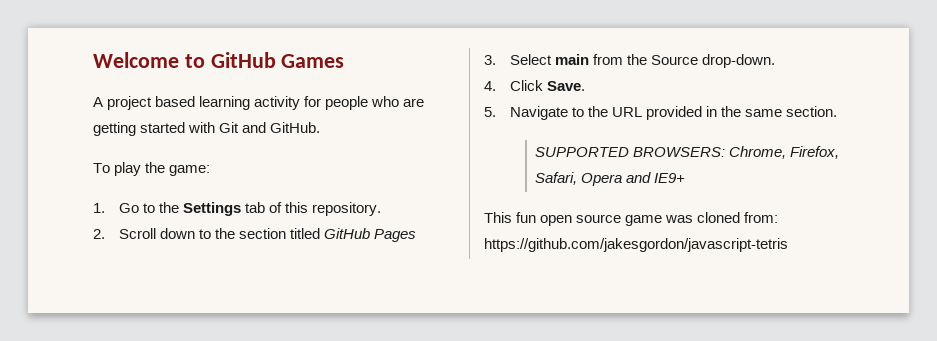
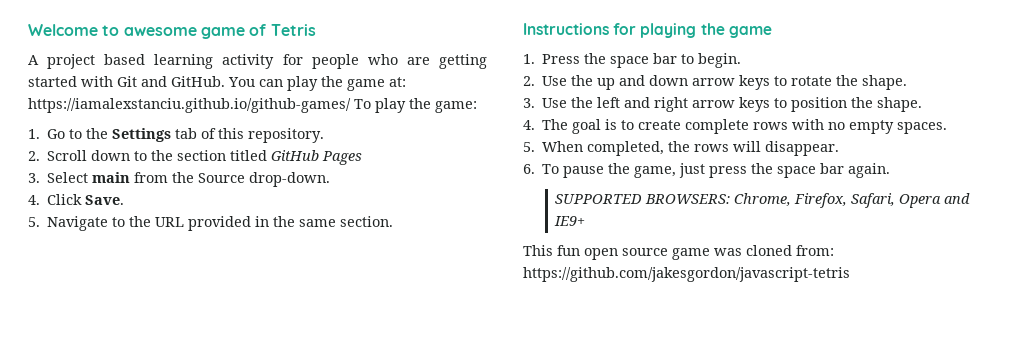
- Welcome to GitHub Games
+ Welcome to awesome game of Tetris
- A project based learning activity for people who are getting started with Git and GitHub.
- To play the game:
+ A project based learning activity for people who are getting started with Git and GitHub. You can play the game at: https://iamalexstanciu.github.io/github-games/ To play the game:
+ Instructions for playing the game
+ 1. Press the space bar to begin.
+ 2. Use the up and down arrow keys to rotate the shape.
+ 3. Use the left and right arrow keys to position the shape.
+ 4. The goal is to create complete rows with no empty spaces.
+ 5. When completed, the rows will disappear.
+ 6. To pause the game, just press the space bar again.

